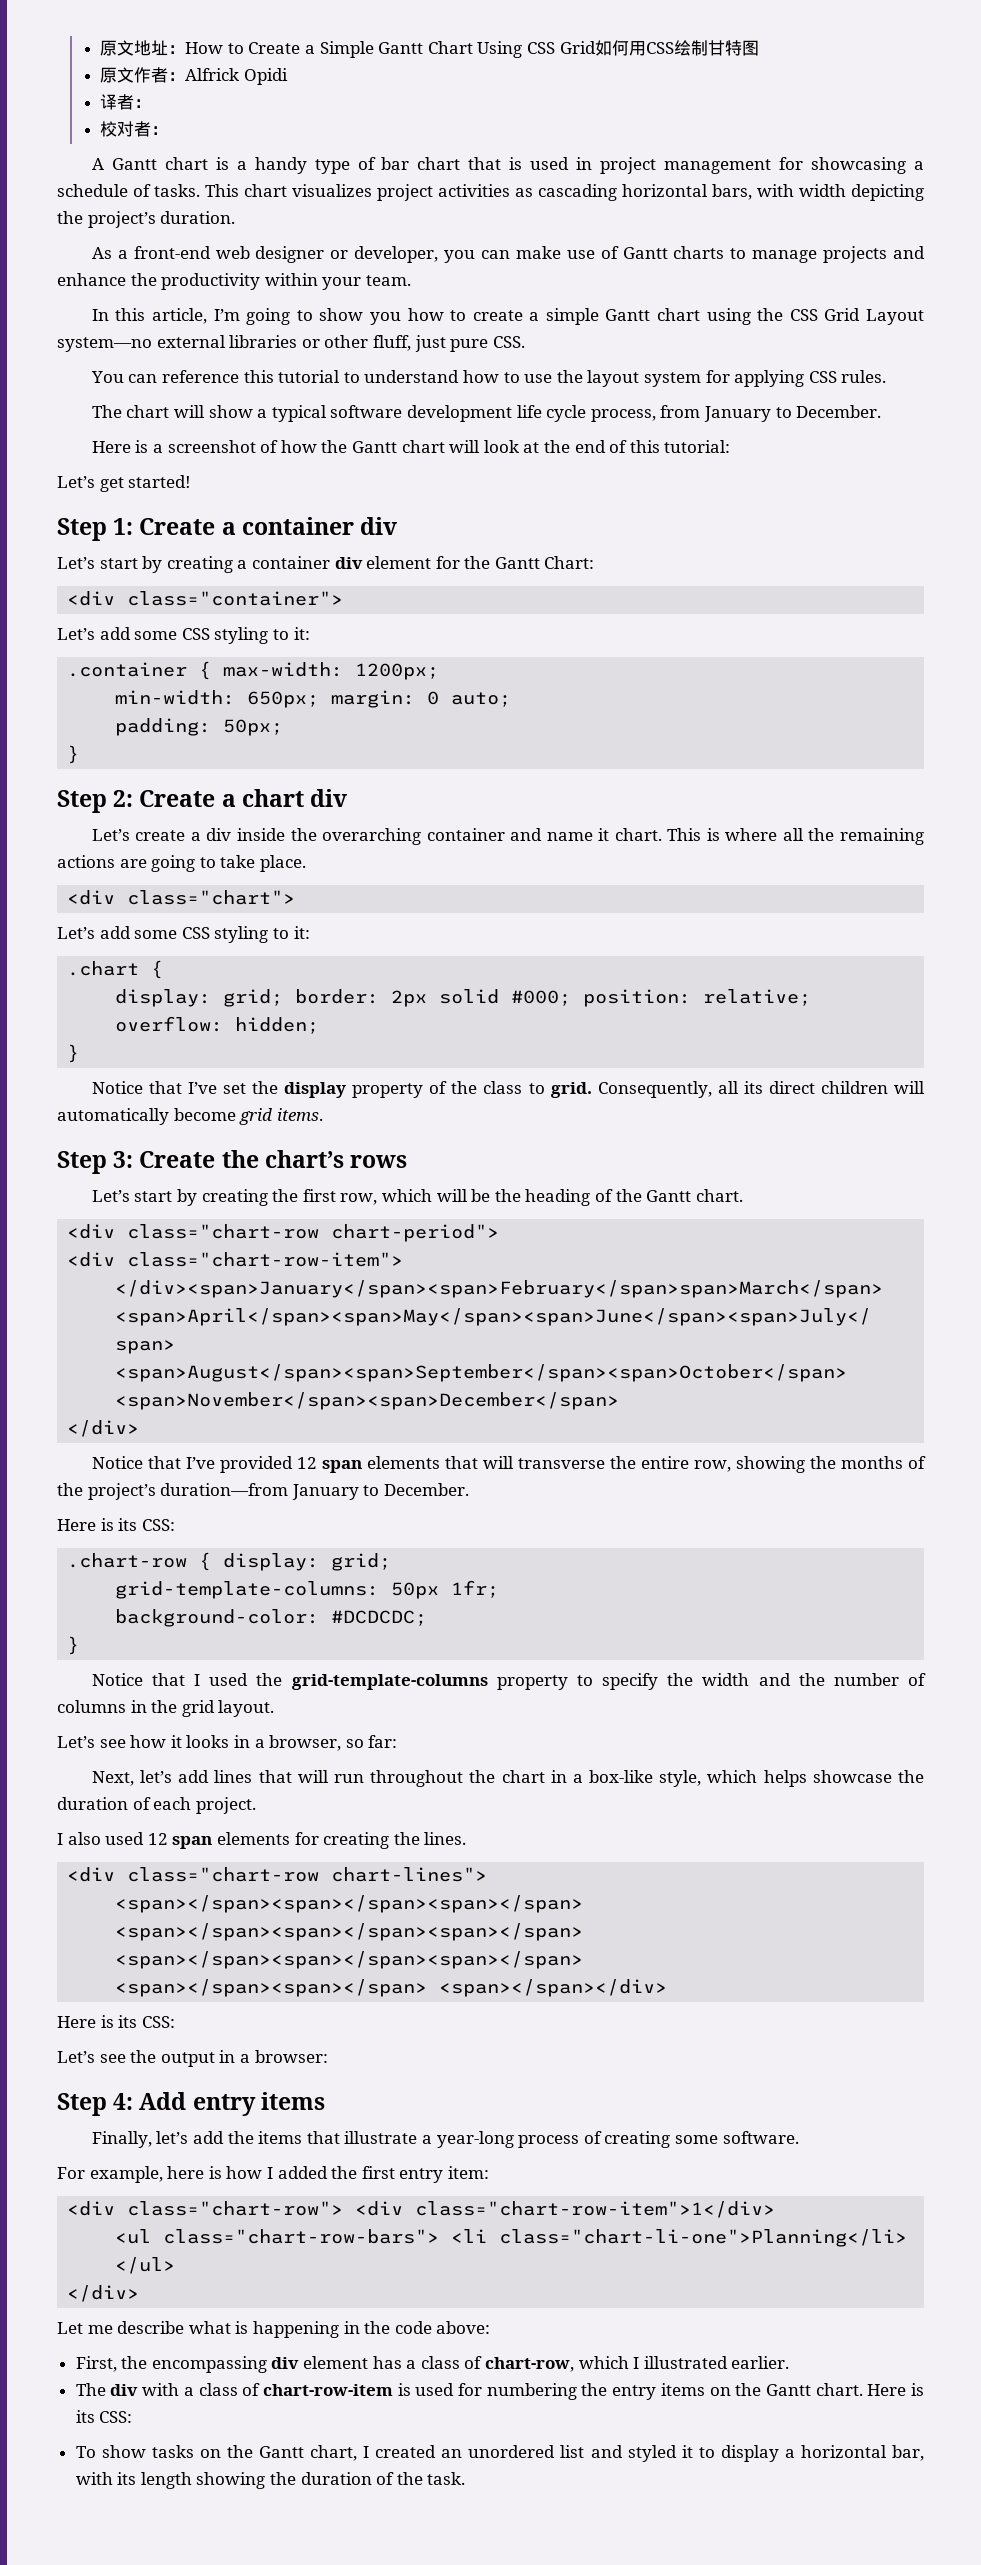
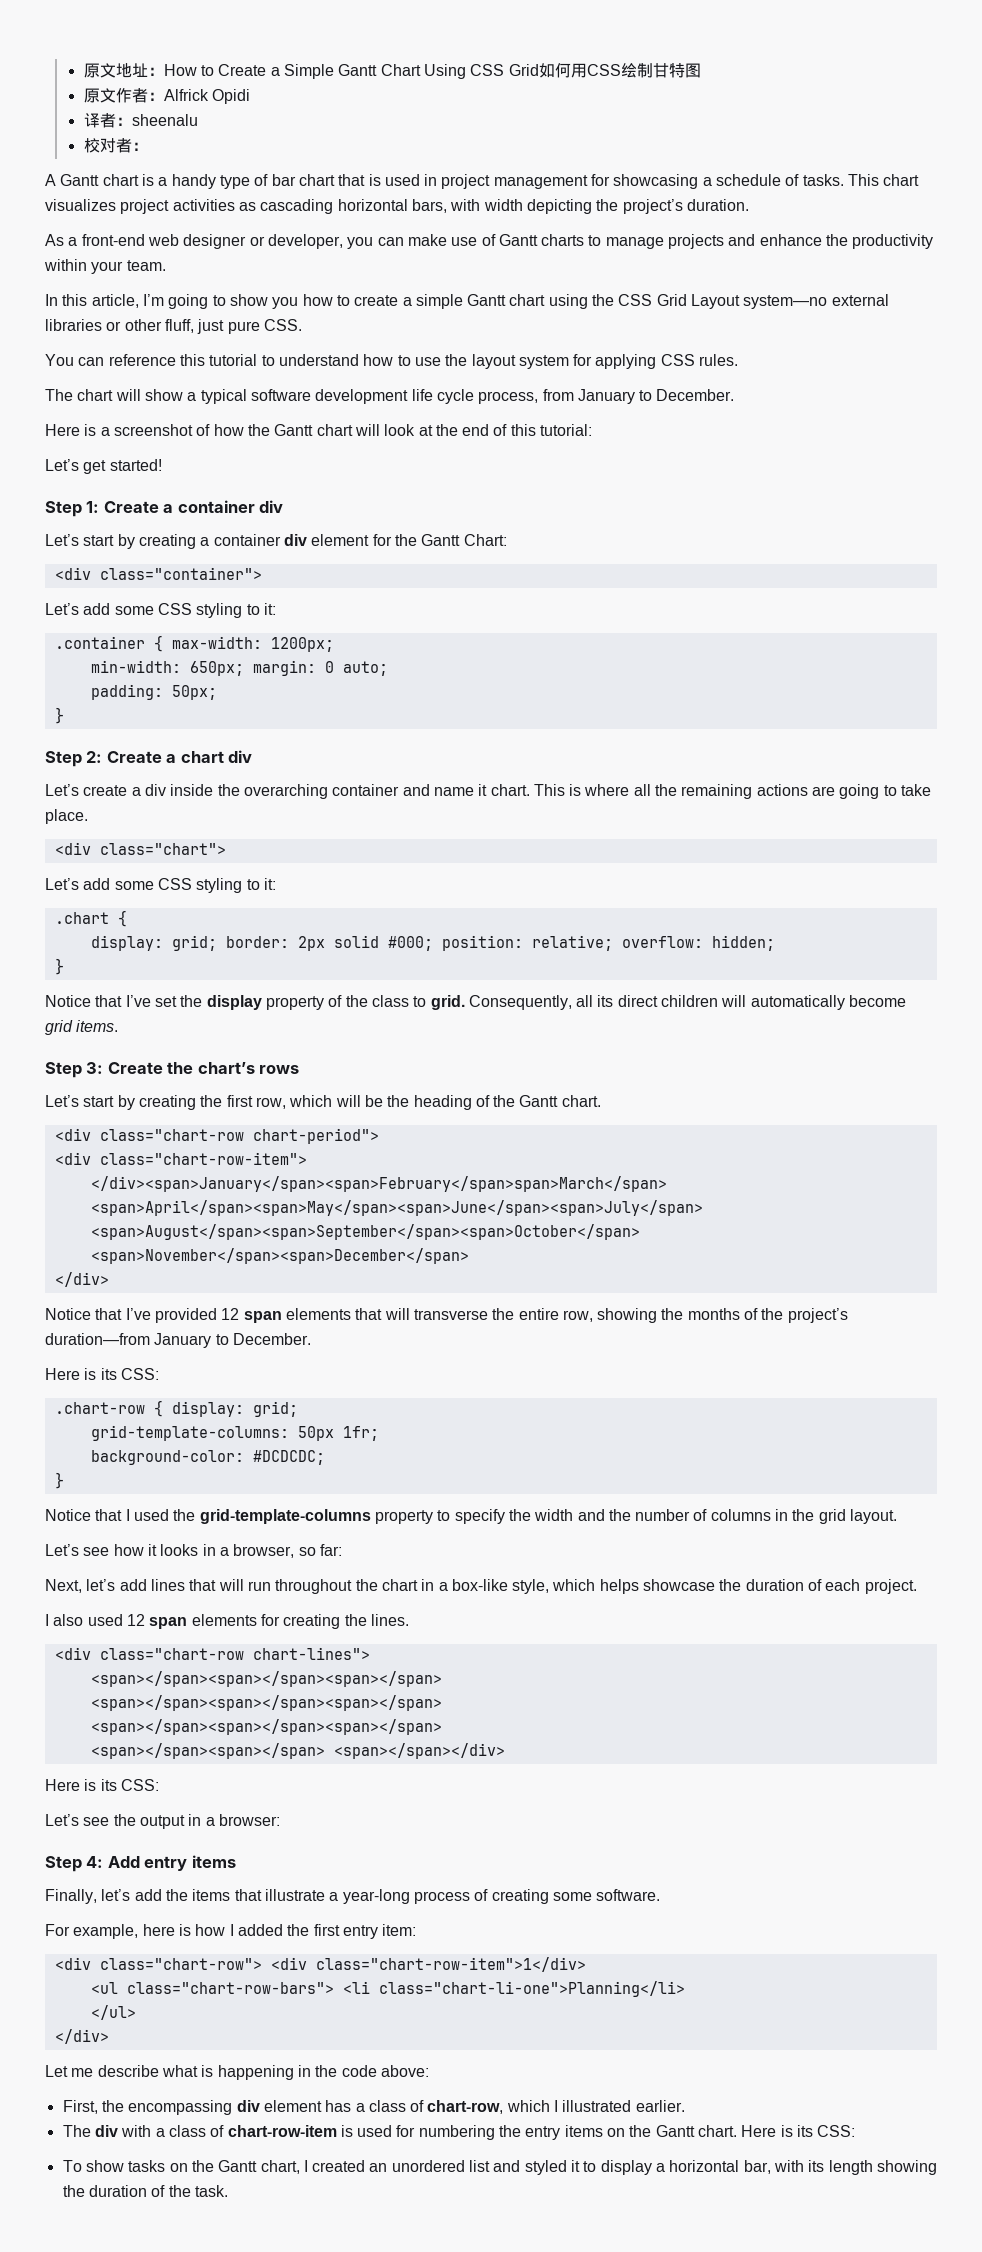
- 译者：
+ 译者：sheenalu

